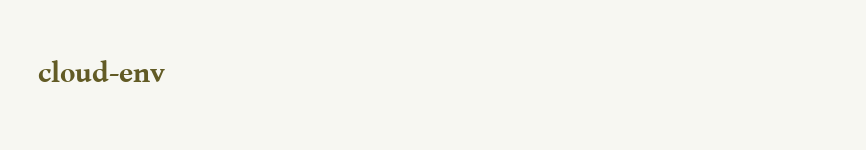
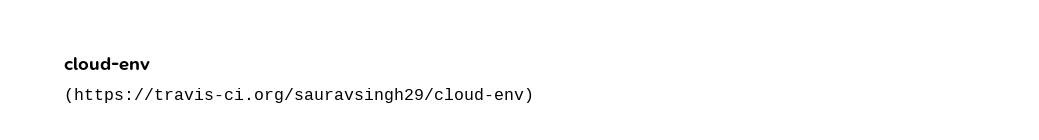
+ (https://travis-ci.org/sauravsingh29/cloud-env)

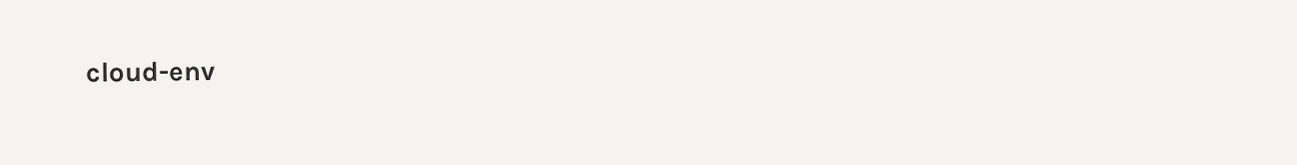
- (https://travis-ci.org/sauravsingh29/cloud-env)

